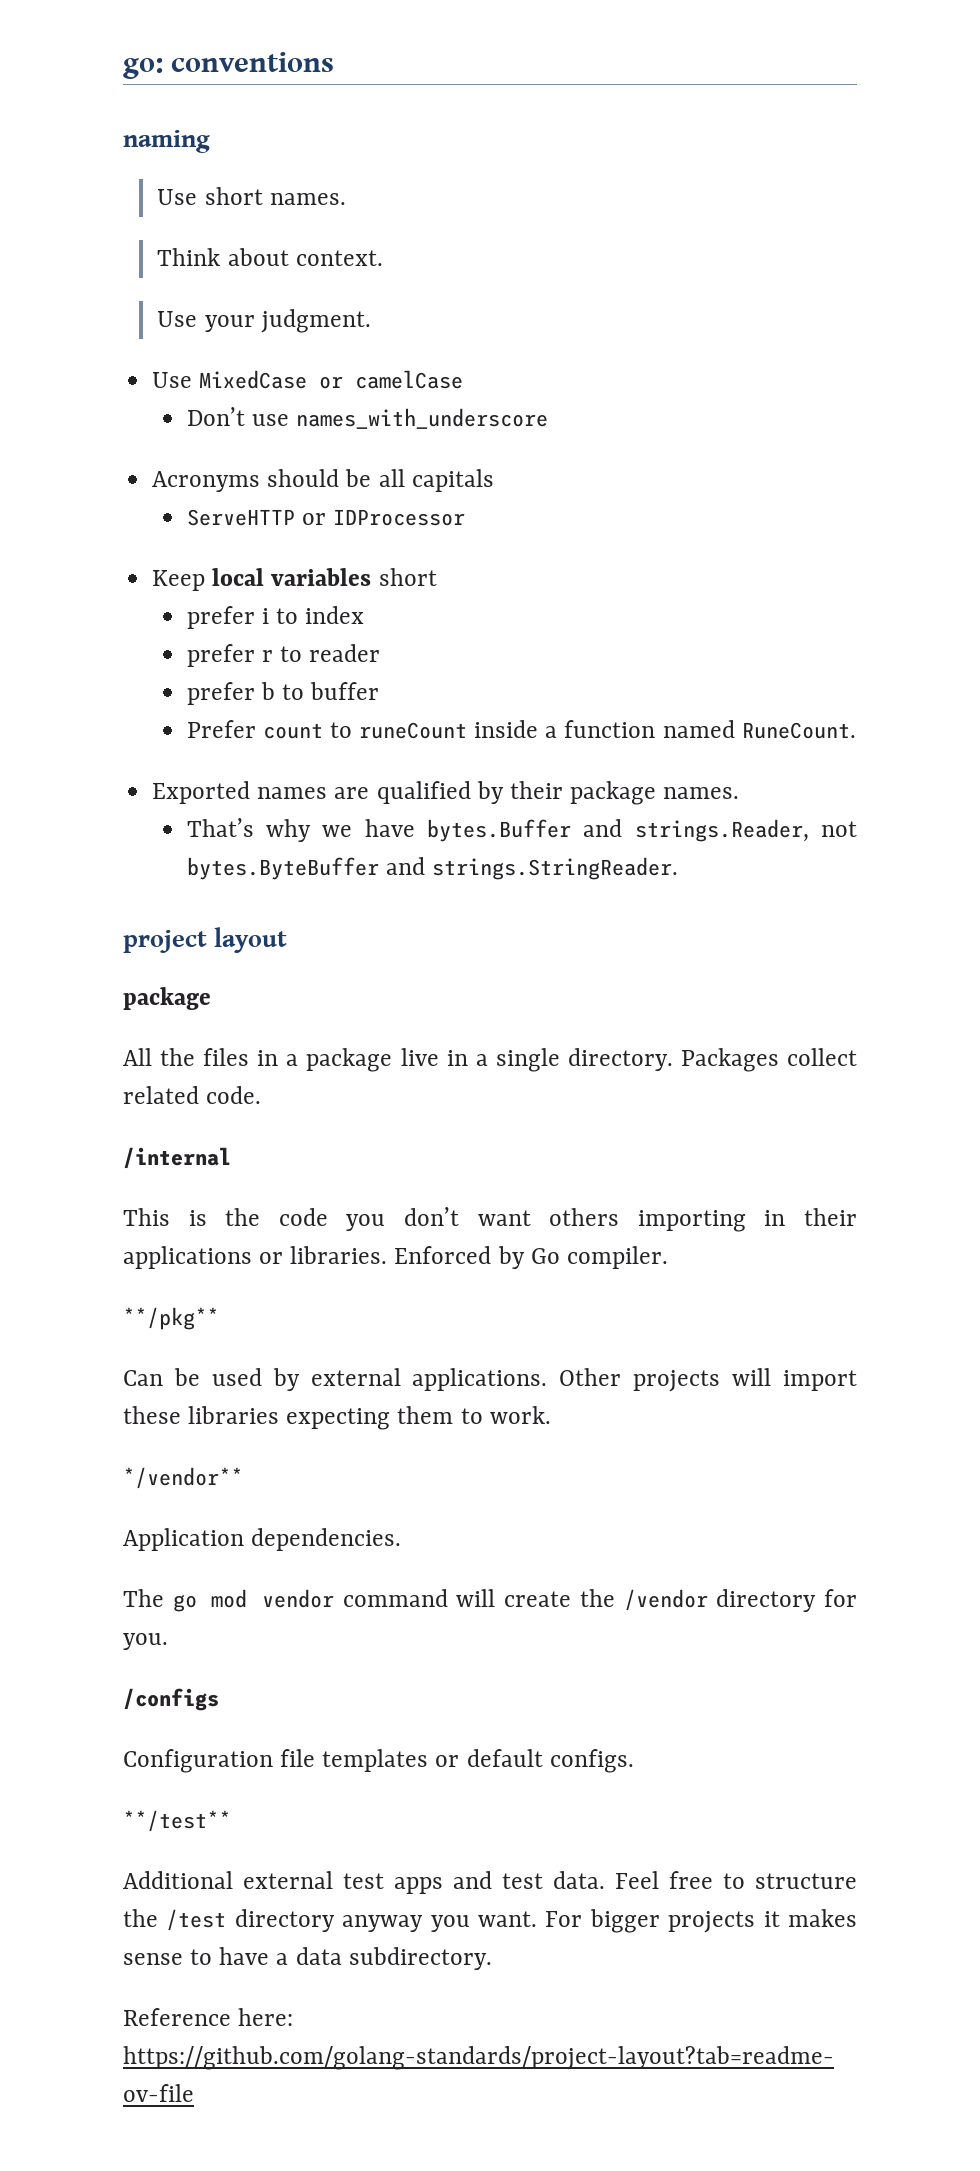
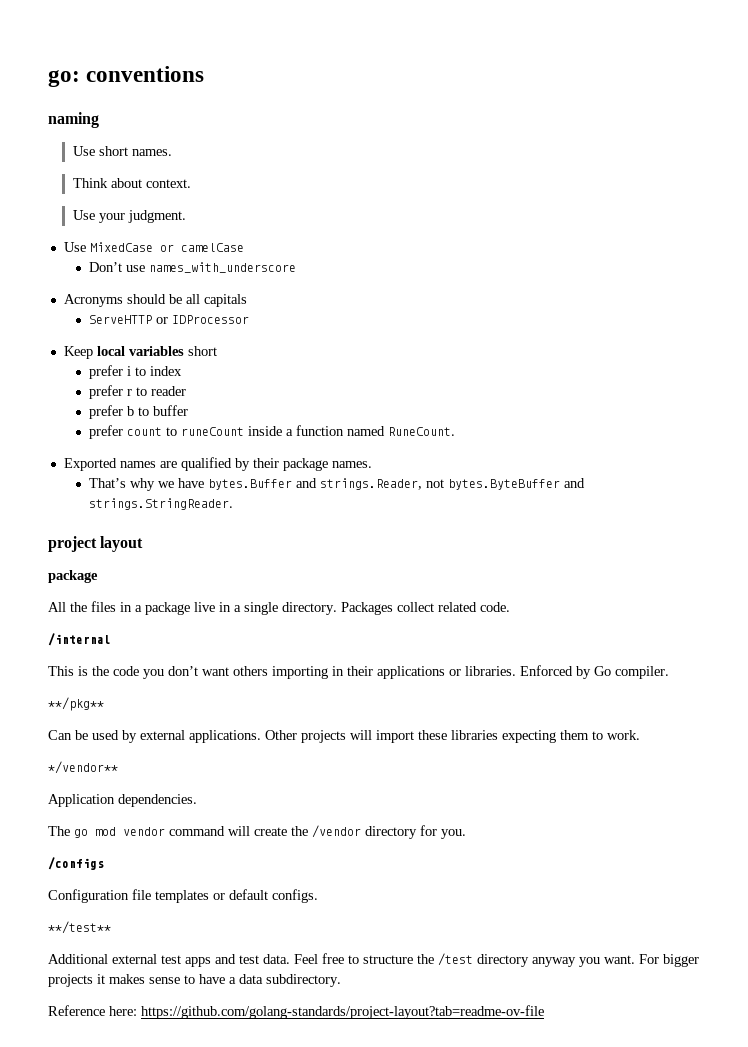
- Prefer count to runeCount inside a function named RuneCount.
+ prefer count to runeCount inside a function named RuneCount.

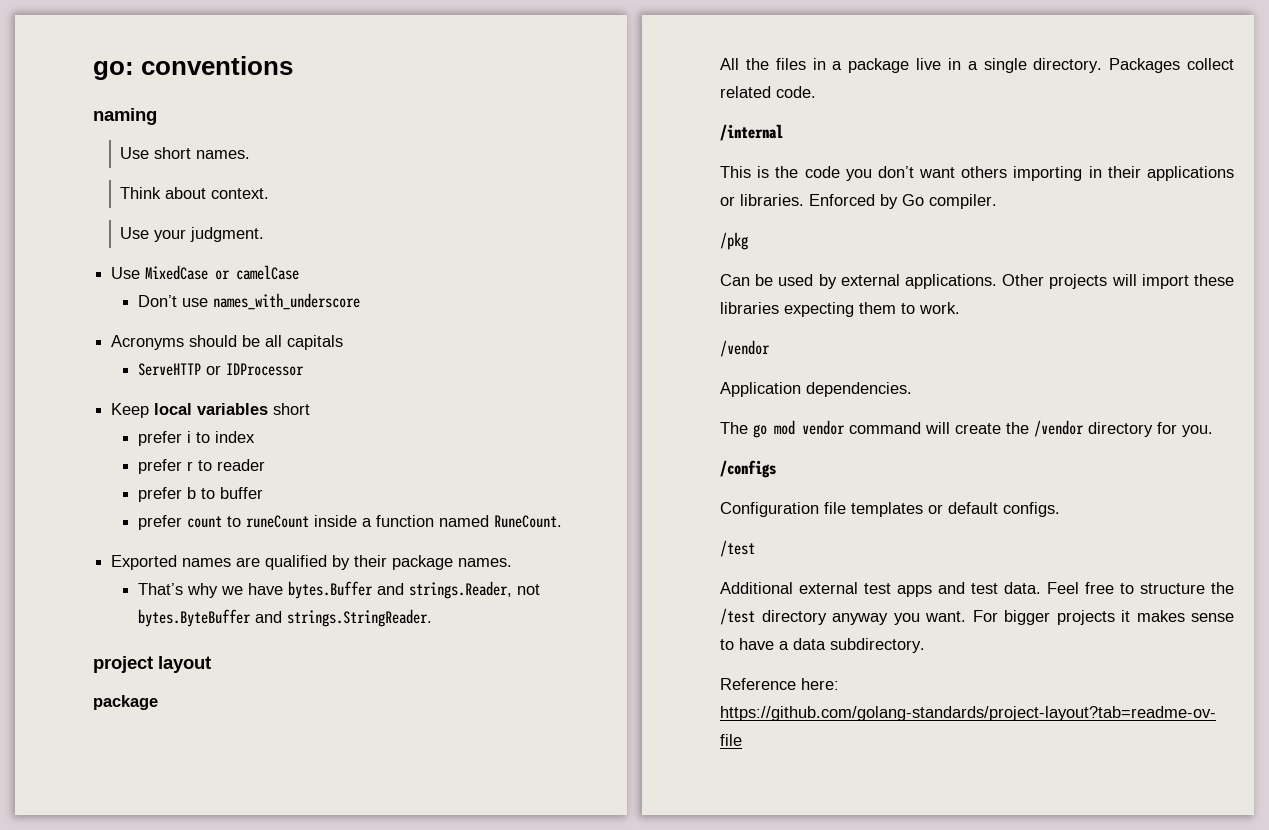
- **/pkg**
+ /pkg
  Other projects will import these libraries expecting them to work.
- */vendor**
+ /vendor
  Configuration file templates or default configs.
- **/test**
+ /test

